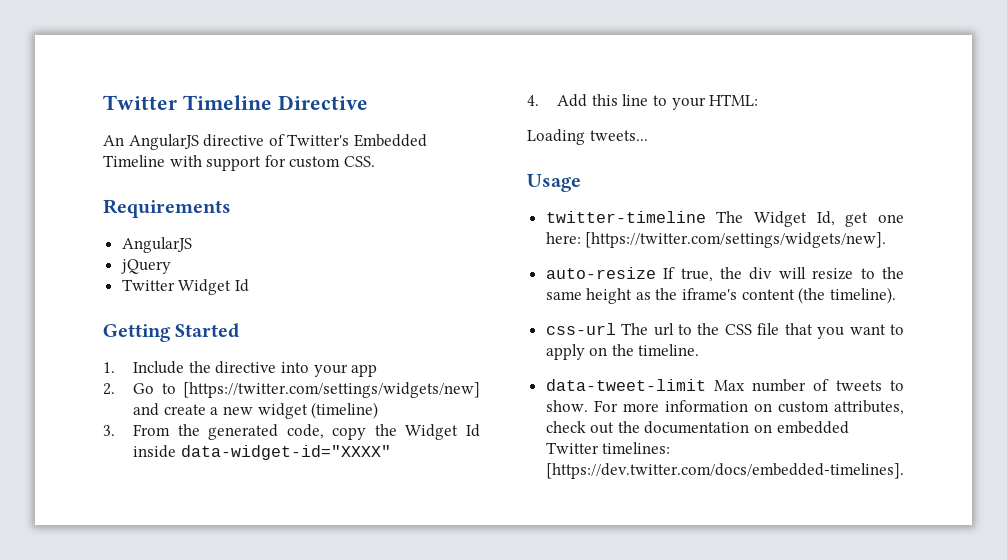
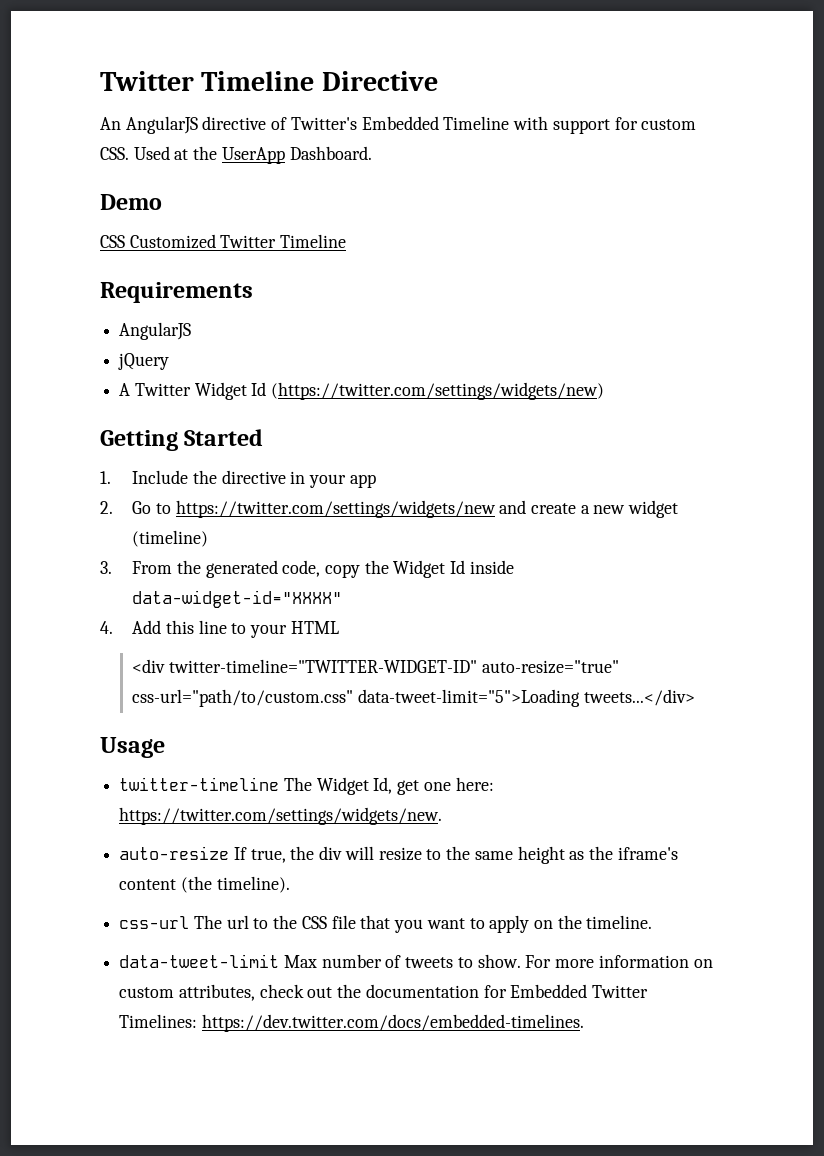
- An AngularJS directive of Twitter's Embedded Timeline with support for custom CSS.
+ An AngularJS directive of Twitter's Embedded Timeline with support for custom CSS. Used at the UserApp Dashboard.
+ Demo
+ CSS Customized Twitter Timeline
- Twitter Widget Id
+ A Twitter Widget Id (https://twitter.com/settings/widgets/new)
- 1. Include the directive into your app
+ 1. Include the directive in your app
- 2. Go to [https://twitter.com/settings/widgets/new] and create a new widget (timeline)
+ 2. Go to https://twitter.com/settings/widgets/new and create a new widget (timeline)
- 4. Add this line to your HTML:
- Loading tweets...
+ 4. Add this line to your HTML
+ <div twitter-timeline="TWITTER-WIDGET-ID" auto-resize="true" css-url="path/to/custom.css" data-tweet-limit="5">Loading tweets...</div>
- twitter-timeline The Widget Id, get one here: [https://twitter.com/settings/widgets/new].
+ twitter-timeline The Widget Id, get one here: https://twitter.com/settings/widgets/new.
- For more information on custom attributes, check out the documentation on embedded Twitter timelines: [https://dev.twitter.com/docs/embedded-timelines].
+ For more information on custom attributes, check out the documentation for Embedded Twitter Timelines: https://dev.twitter.com/docs/embedded-timelines.

